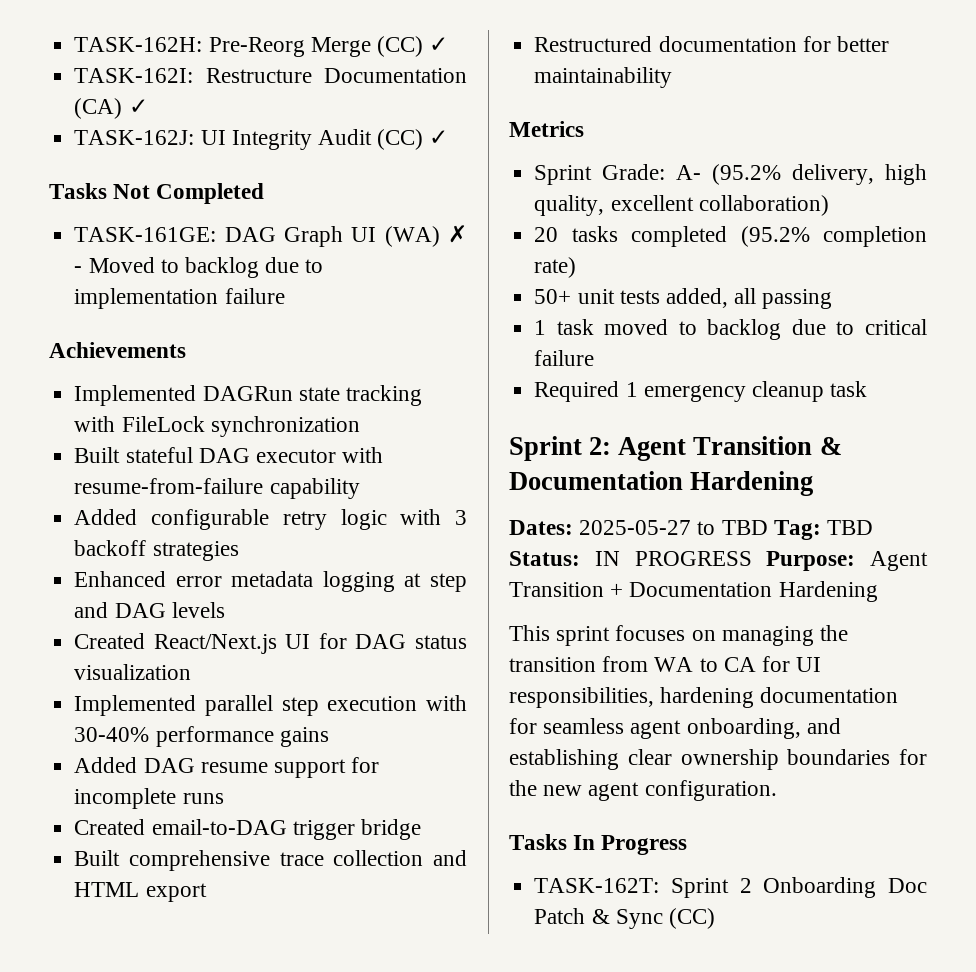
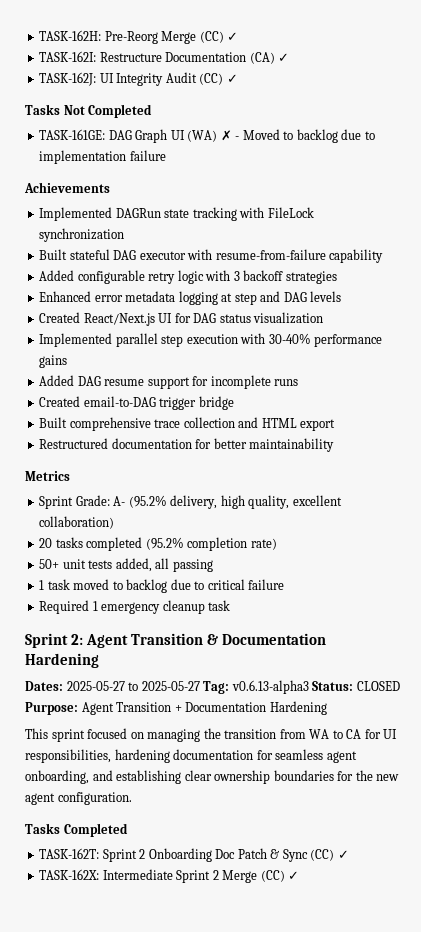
- Dates: 2025-05-27 to TBD Tag: TBD Status: IN PROGRESS Purpose: Agent Transition + Documentation Hardening
+ Dates: 2025-05-27 to 2025-05-27 Tag: v0.6.13-alpha3 Status: CLOSED Purpose: Agent Transition + Documentation Hardening
- This sprint focuses on managing the transition from WA to CA for UI responsibilities, hardening documentation for seamless agent onboarding, and establishing clear ownership boundaries for the new agent configuration.
+ This sprint focused on managing the transition from WA to CA for UI responsibilities, hardening documentation for seamless agent onboarding, and establishing clear ownership boundaries for the new agent configuration.
- Tasks In Progress
+ Tasks Completed
- TASK-162T: Sprint 2 Onboarding Doc Patch & Sync (CC)
+ TASK-162T: Sprint 2 Onboarding Doc Patch & Sync (CC) ✓
+ TASK-162X: Intermediate Sprint 2 Merge (CC) ✓

